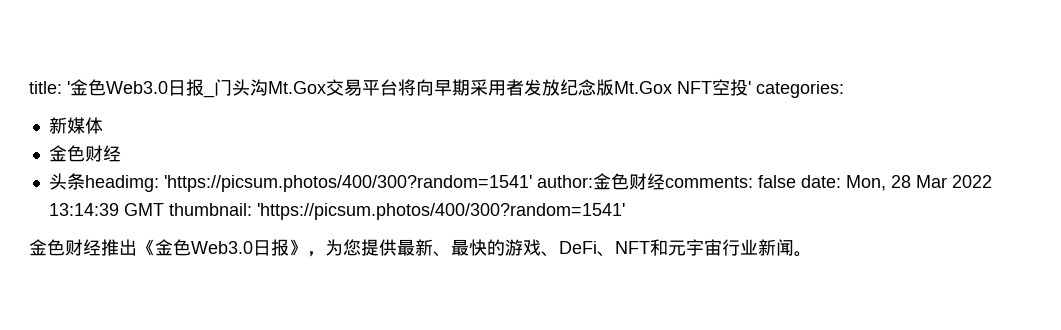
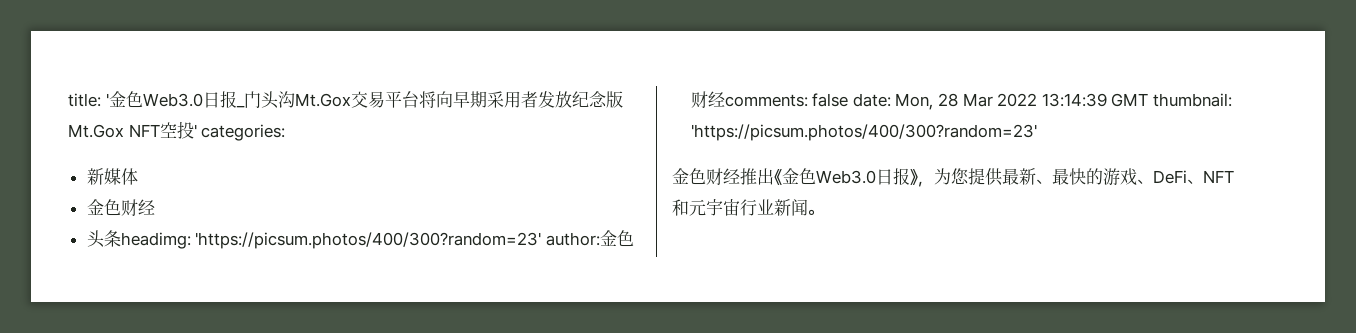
- 头条headimg: 'https://picsum.photos/400/300?random=1541' author:金色财经comments: false date: Mon, 28 Mar 2022 13:14:39 GMT thumbnail: 'https://picsum.photos/400/300?random=1541'
+ 头条headimg: 'https://picsum.photos/400/300?random=23' author:金色财经comments: false date: Mon, 28 Mar 2022 13:14:39 GMT thumbnail: 'https://picsum.photos/400/300?random=23'

